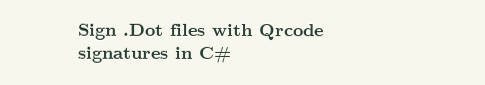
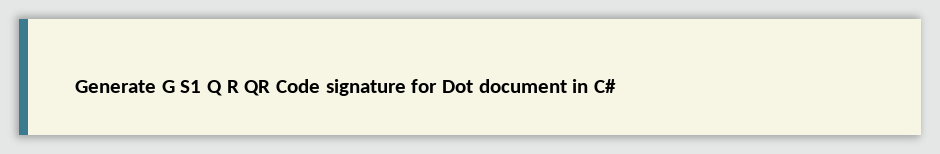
- Sign .Dot files with Qrcode signatures in C#
+ Generate G S1 Q R QR Code signature for Dot document in C#

